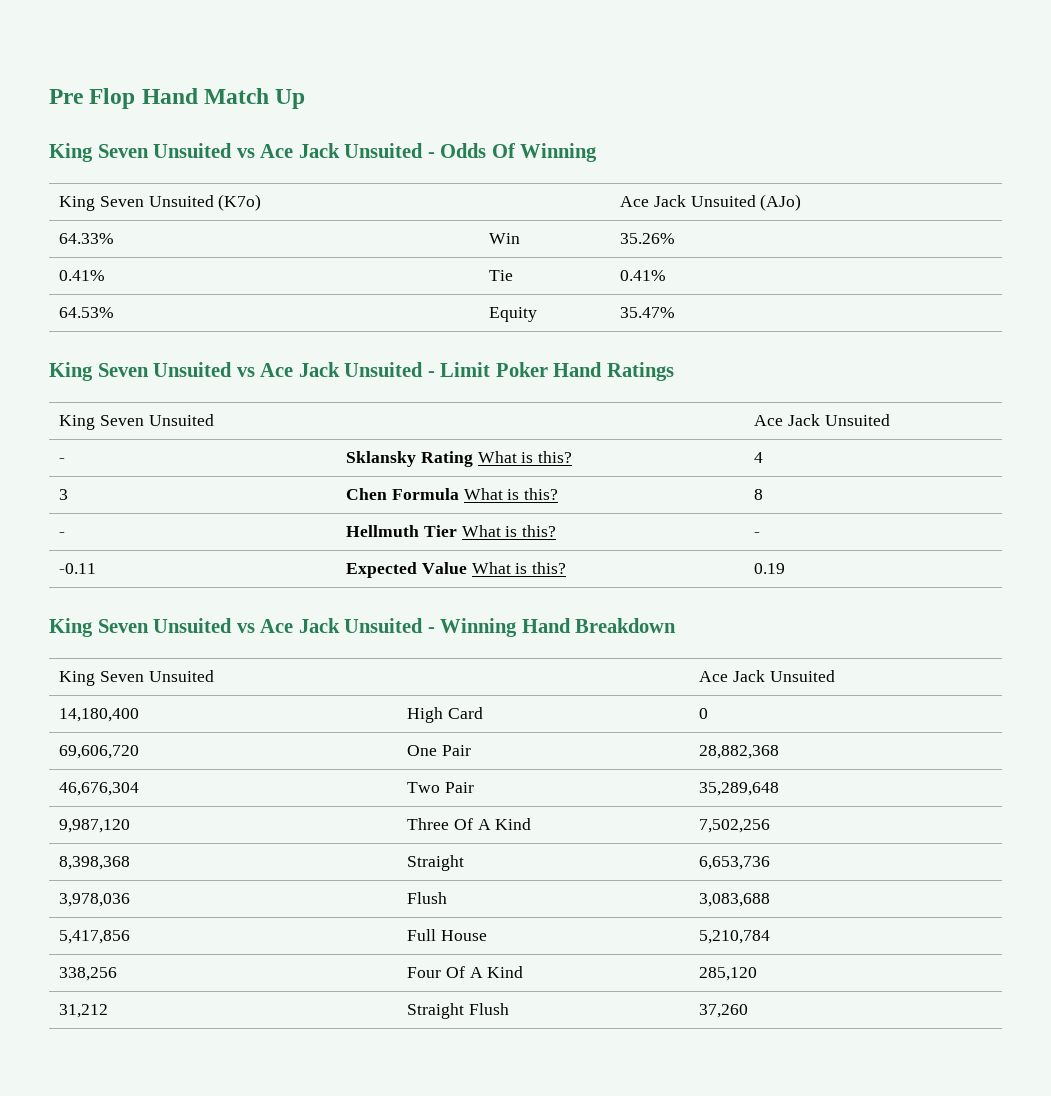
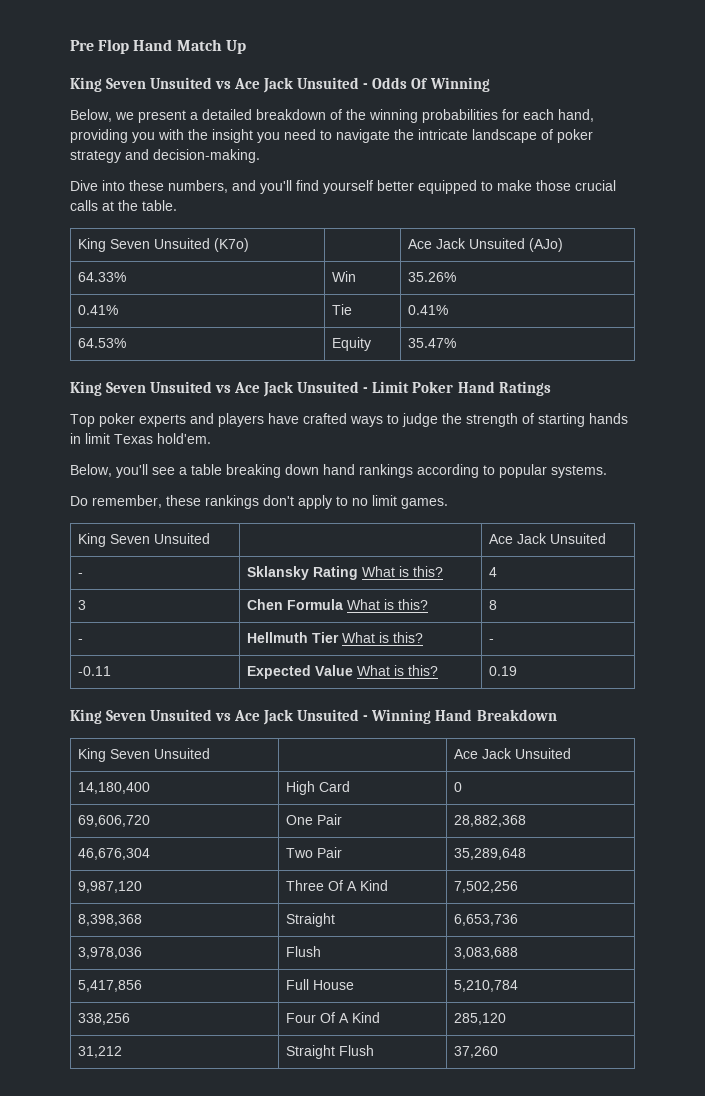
+ Below, we present a detailed breakdown of the winning probabilities for each hand, providing you with the insight you need to navigate the intricate landscape of poker strategy and decision-making.
+ Dive into these numbers, and you'll find yourself better equipped to make those crucial calls at the table.
+ Top poker experts and players have crafted ways to judge the strength of starting hands in limit Texas hold'em.
+ Below, you'll see a table breaking down hand rankings according to popular systems.
+ Do remember, these rankings don't apply to no limit games.

